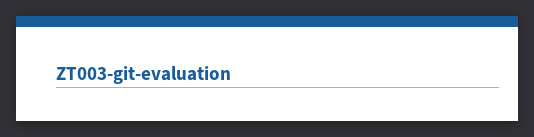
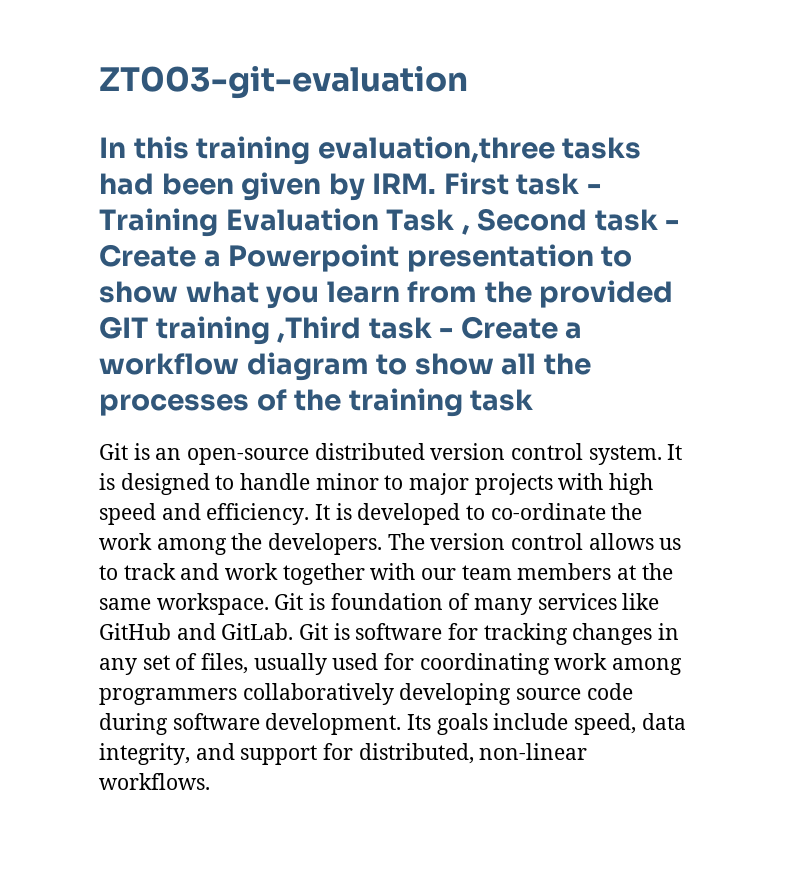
+ In this training evaluation,three tasks had been given by IRM. First task - Training Evaluation Task , Second task - Create a Powerpoint presentation to show what you learn from the provided GIT training ,Third task - Create a workflow diagram to show all the processes of the training task
+ Git is an open-source distributed version control system. It is designed to handle minor to major projects with high speed and efficiency. It is developed to co-ordinate the work among the developers. The version control allows us to track and work together with our team members at the same workspace. Git is foundation of many services like GitHub and GitLab. Git is software for tracking changes in any set of files, usually used for coordinating work among programmers collaboratively developing source code during software development. Its goals include speed, data integrity, and support for distributed, non-linear workflows.

